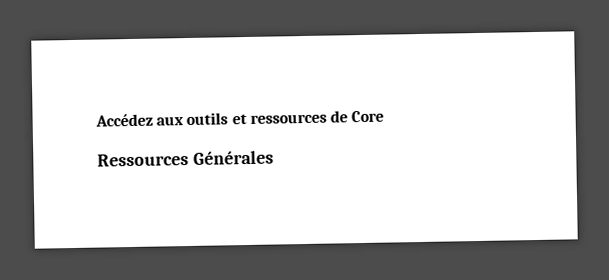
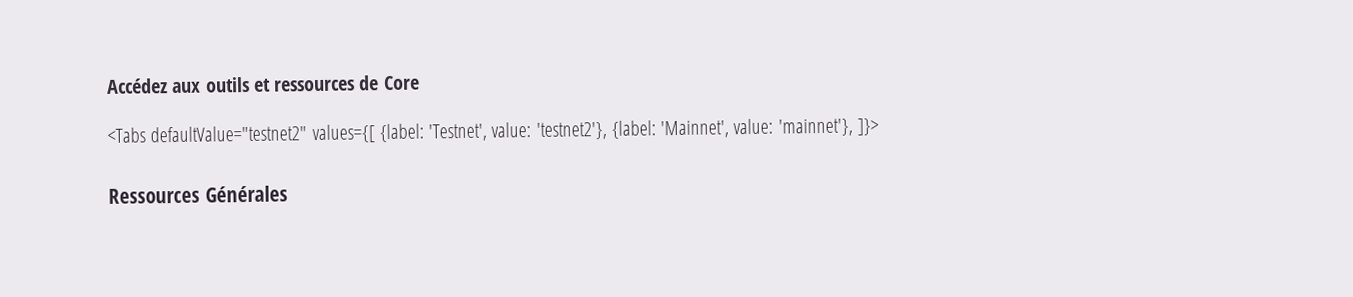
+ <Tabs defaultValue="testnet2" values={[ {label: 'Testnet', value: 'testnet2'}, {label: 'Mainnet', value: 'mainnet'}, ]}>

